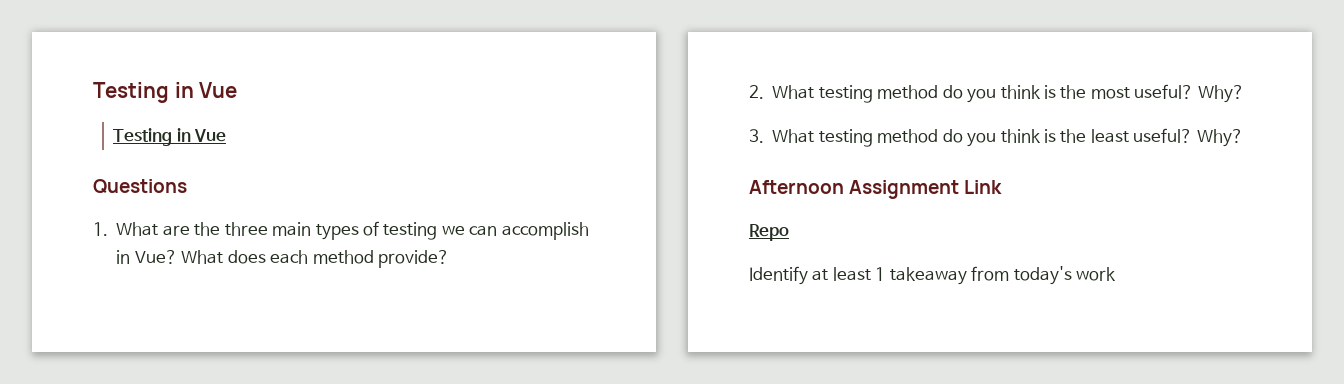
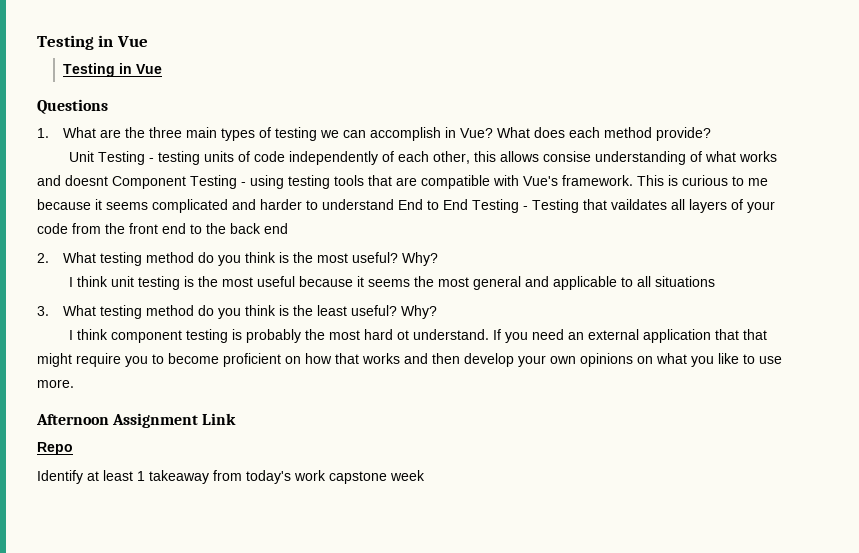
+ Unit Testing - testing units of code independently of each other, this allows consise understanding of what works and doesnt Component Testing - using testing tools that are compatible with Vue's framework. This is curious to me because it seems complicated and harder to understand End to End Testing - Testing that vaildates all layers of your code from the front end to the back end
+ I think unit testing is the most useful because it seems the most general and applicable to all situations
+ I think component testing is probably the most hard ot understand. If you need an external application that that might require you to become proficient on how that works and then develop your own opinions on what you like to use more.
- Identify at least 1 takeaway from today's work
+ Identify at least 1 takeaway from today's work capstone week

